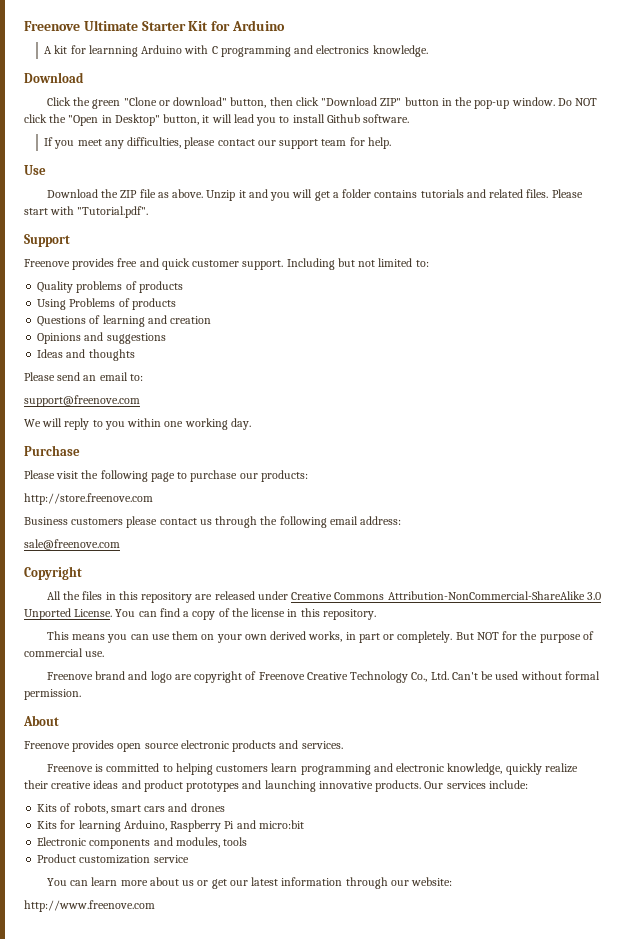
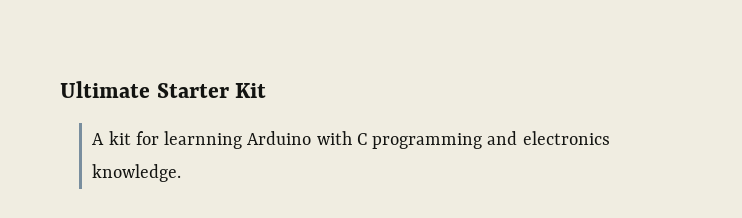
- Freenove Ultimate Starter Kit for Arduino
+ Ultimate Starter Kit
  A kit for learnning Arduino with C programming and electronics knowledge.
- Download
- Click the green "Clone or download" button, then click "Download ZIP" button in the pop-up window. Do NOT click the "Open in Desktop" button, it will lead you to install Github software.
- If you meet any difficulties, please contact our support team for help.
- Use
- Download the ZIP file as above. Unzip it and you will get a folder contains tutorials and related files. Please start with "Tutorial.pdf".
- Support
- Freenove provides free and quick customer support. Including but not limited to:
- Quality problems of products
- Using Problems of products
- Questions of learning and creation
- Opinions and suggestions
- Ideas and thoughts
- Please send an email to:
- support@freenove.com
- We will reply to you within one working day.
- Purchase
- Please visit the following page to purchase our products:
- http://store.freenove.com
- Business customers please contact us through the following email address:
- sale@freenove.com
- Copyright
- All the files in this repository are released under Creative Commons Attribution-NonCommercial-ShareAlike 3.0 Unported License. You can find a copy of the license in this repository.
- This means you can use them on your own derived works, in part or completely. But NOT for the purpose of commercial use.
- Freenove brand and logo are copyright of Freenove Creative Technology Co., Ltd. Can't be used without formal permission.
- About
- Freenove provides open source electronic products and services.
- Freenove is committed to helping customers learn programming and electronic knowledge, quickly realize their creative ideas and product prototypes and launching innovative products. Our services include:
- Kits of robots, smart cars and drones
- Kits for learning Arduino, Raspberry Pi and micro:bit
- Electronic components and modules, tools
- Product customization service
- You can learn more about us or get our latest information through our website:
- http://www.freenove.com

